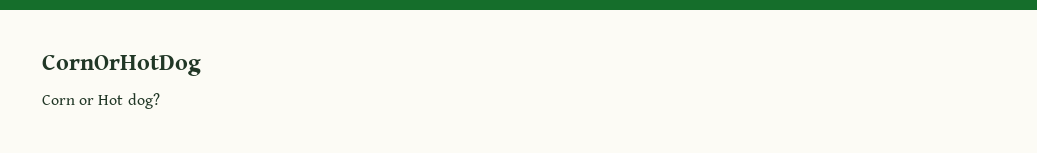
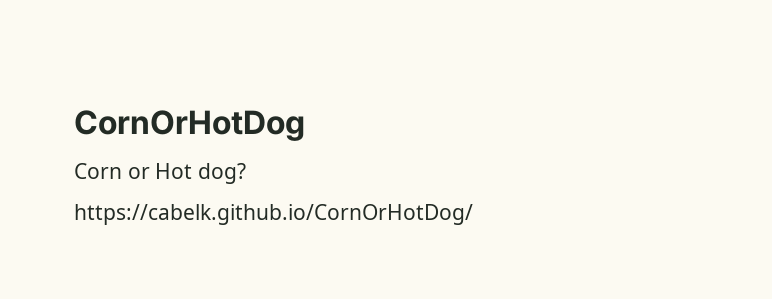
+ https://cabelk.github.io/CornOrHotDog/

